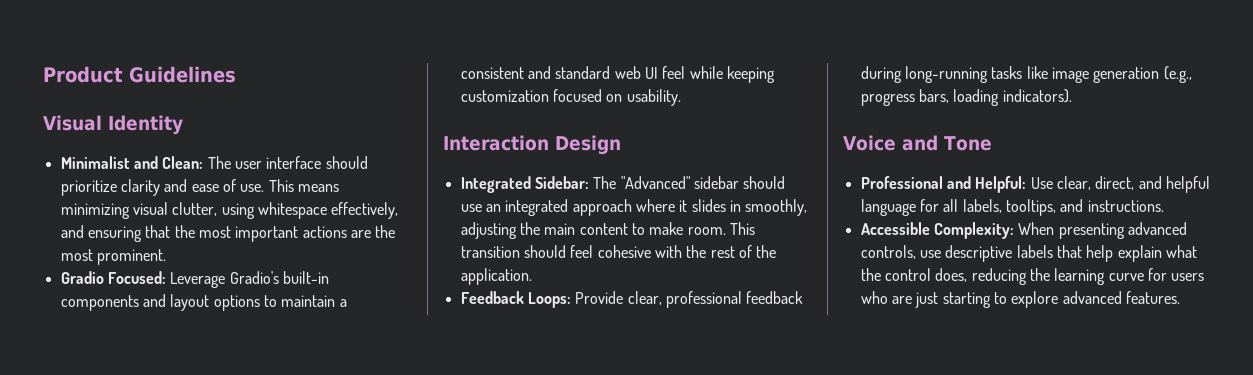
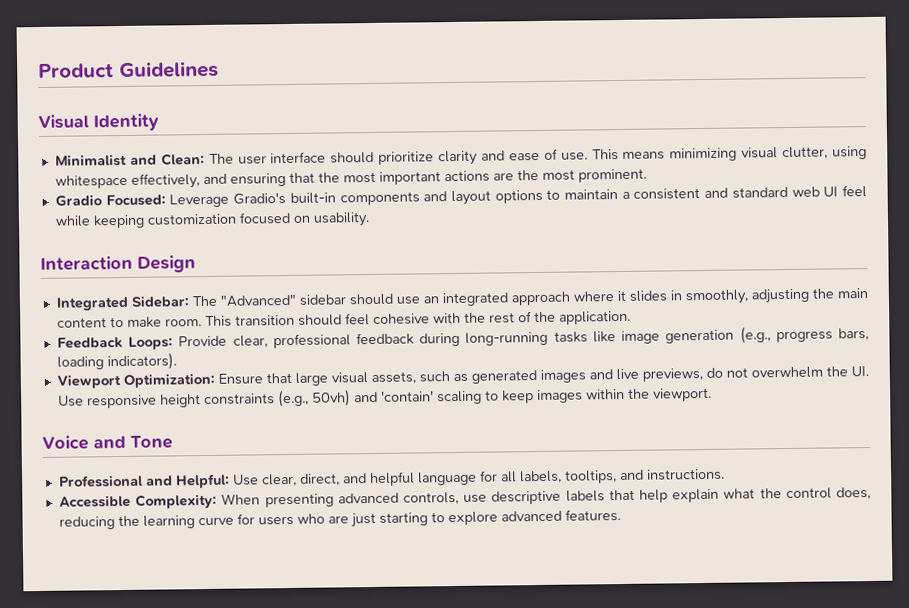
+ Viewport Optimization: Ensure that large visual assets, such as generated images and live previews, do not overwhelm the UI. Use responsive height constraints (e.g., 50vh) and 'contain' scaling to keep images within the viewport.

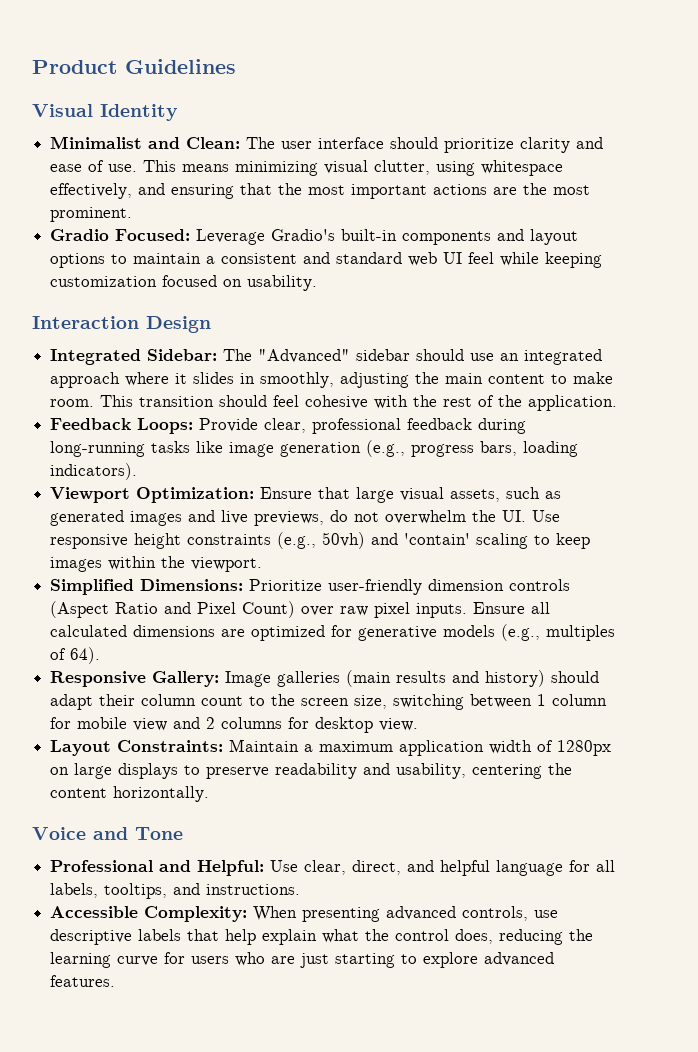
+ Simplified Dimensions: Prioritize user-friendly dimension controls (Aspect Ratio and Pixel Count) over raw pixel inputs. Ensure all calculated dimensions are optimized for generative models (e.g., multiples of 64).
+ Responsive Gallery: Image galleries (main results and history) should adapt their column count to the screen size, switching between 1 column for mobile view and 2 columns for desktop view.
+ Layout Constraints: Maintain a maximum application width of 1280px on large displays to preserve readability and usability, centering the content horizontally.

